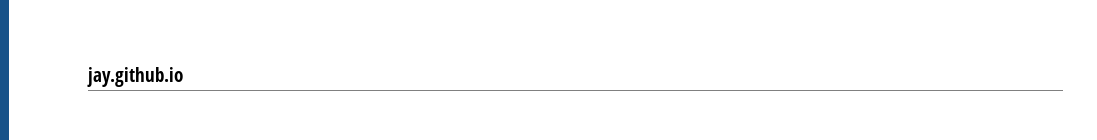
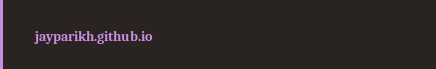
- jay.github.io
+ jayparikh.github.io

